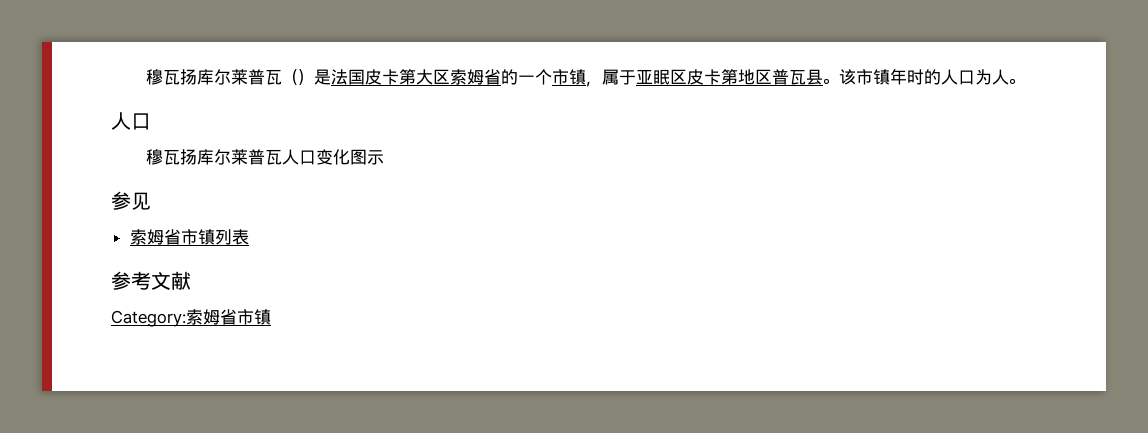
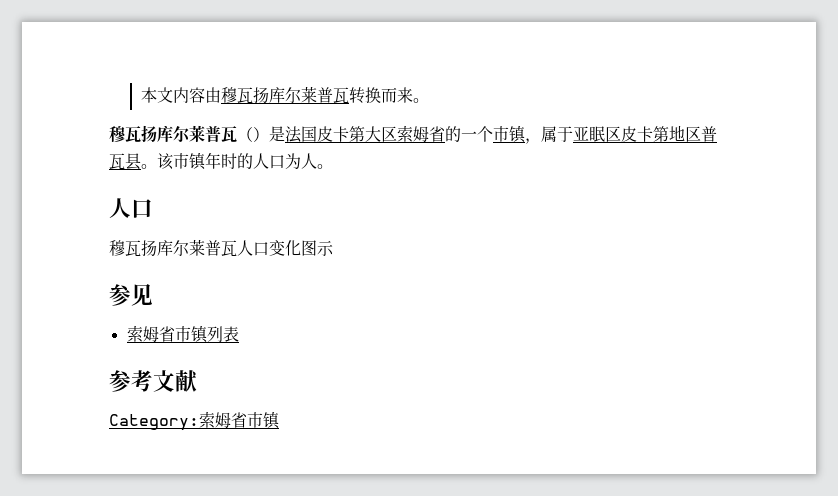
+ 本文内容由穆瓦扬库尔莱普瓦转换而来。

